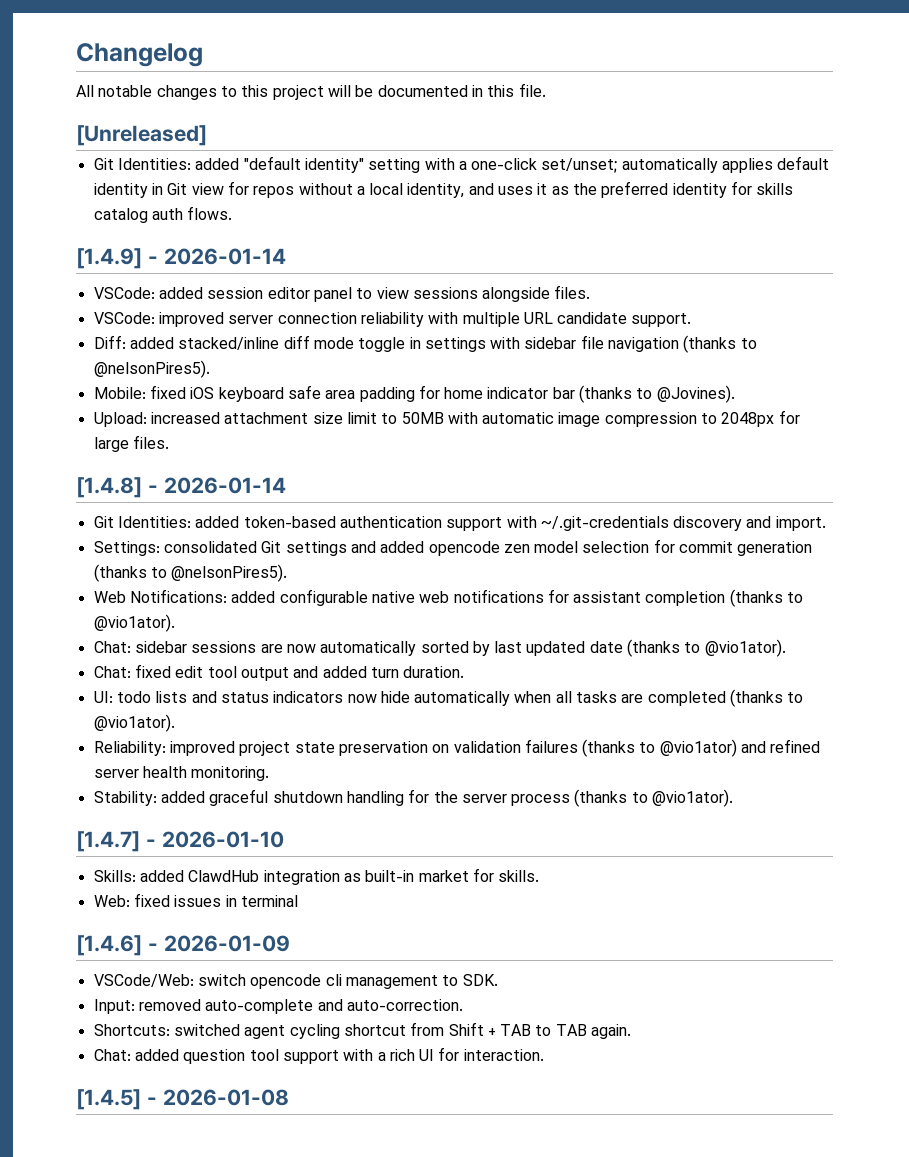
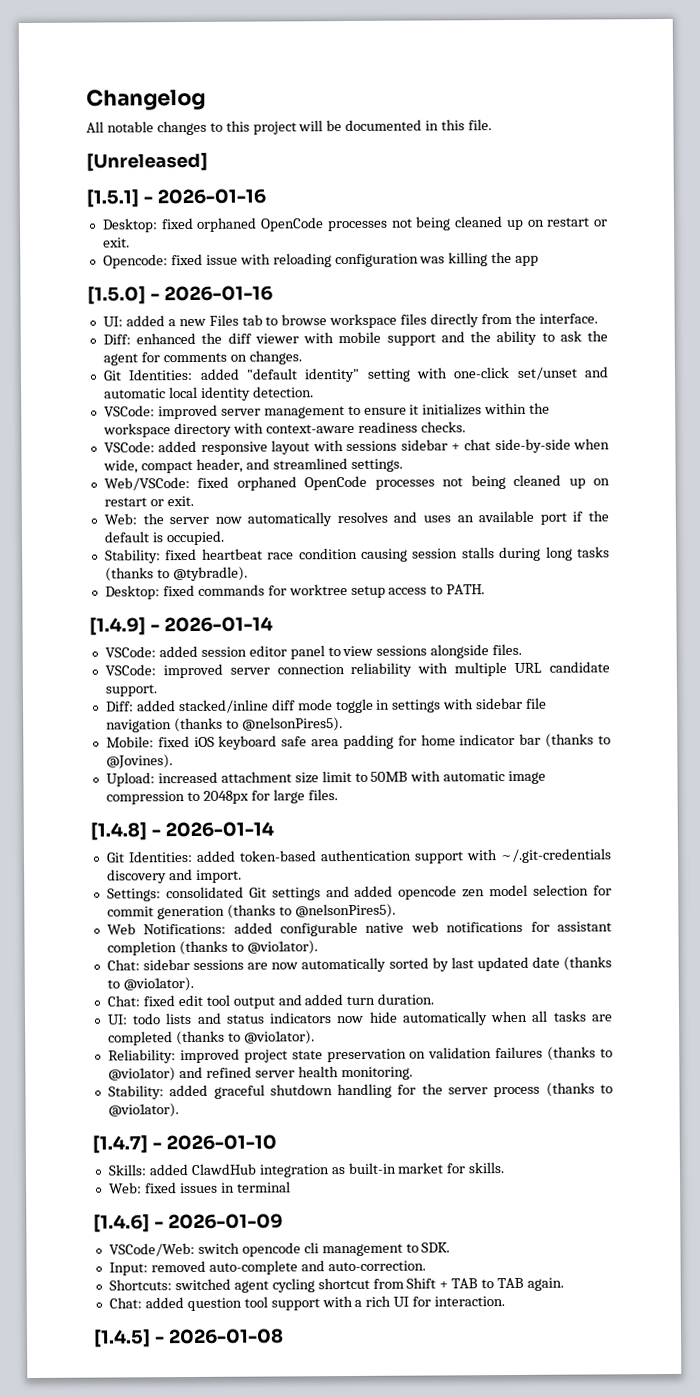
+ [1.5.1] - 2026-01-16
+ Desktop: fixed orphaned OpenCode processes not being cleaned up on restart or exit.
+ Opencode: fixed issue with reloading configuration was killing the app
+ [1.5.0] - 2026-01-16
+ UI: added a new Files tab to browse workspace files directly from the interface.
+ Diff: enhanced the diff viewer with mobile support and the ability to ask the agent for comments on changes.
- Git Identities: added "default identity" setting with a one-click set/unset; automatically applies default identity in Git view for repos without a local identity, and uses it as the preferred identity for skills catalog auth flows.
+ Git Identities: added "default identity" setting with one-click set/unset and automatic local identity detection.
+ VSCode: improved server management to ensure it initializes within the workspace directory with context-aware readiness checks.
+ VSCode: added responsive layout with sessions sidebar + chat side-by-side when wide, compact header, and streamlined settings.
+ Web/VSCode: fixed orphaned OpenCode processes not being cleaned up on restart or exit.
+ Web: the server now automatically resolves and uses an available port if the default is occupied.
+ Stability: fixed heartbeat race condition causing session stalls during long tasks (thanks to @tybradle).
+ Desktop: fixed commands for worktree setup access to PATH.

